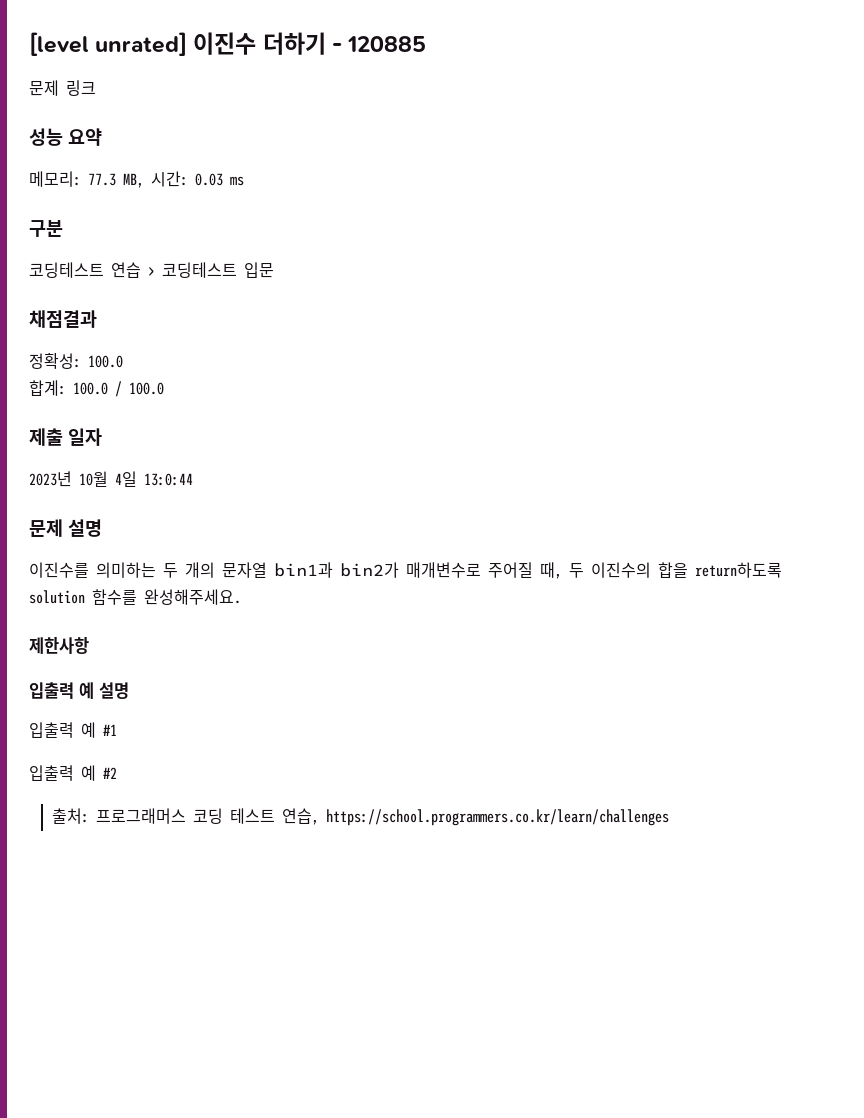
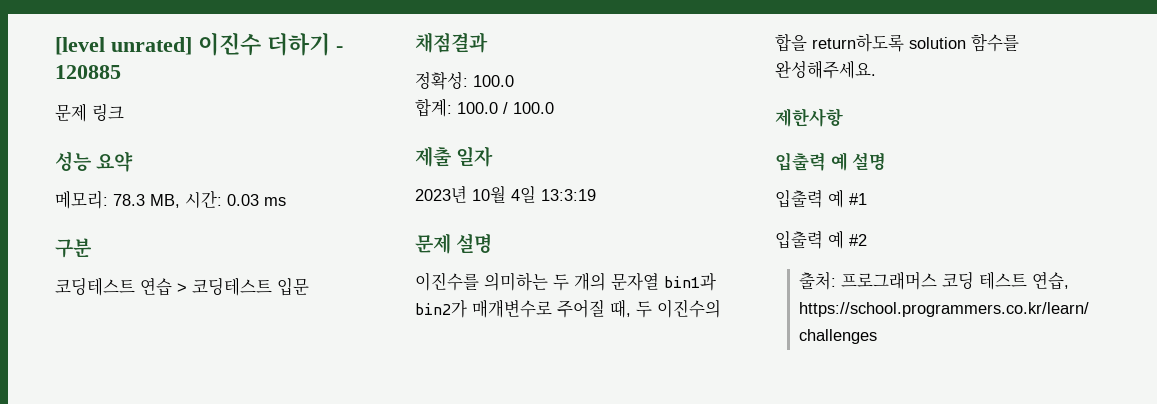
- 메모리: 77.3 MB, 시간: 0.03 ms
+ 메모리: 78.3 MB, 시간: 0.03 ms
- 2023년 10월 4일 13:0:44
+ 2023년 10월 4일 13:3:19

